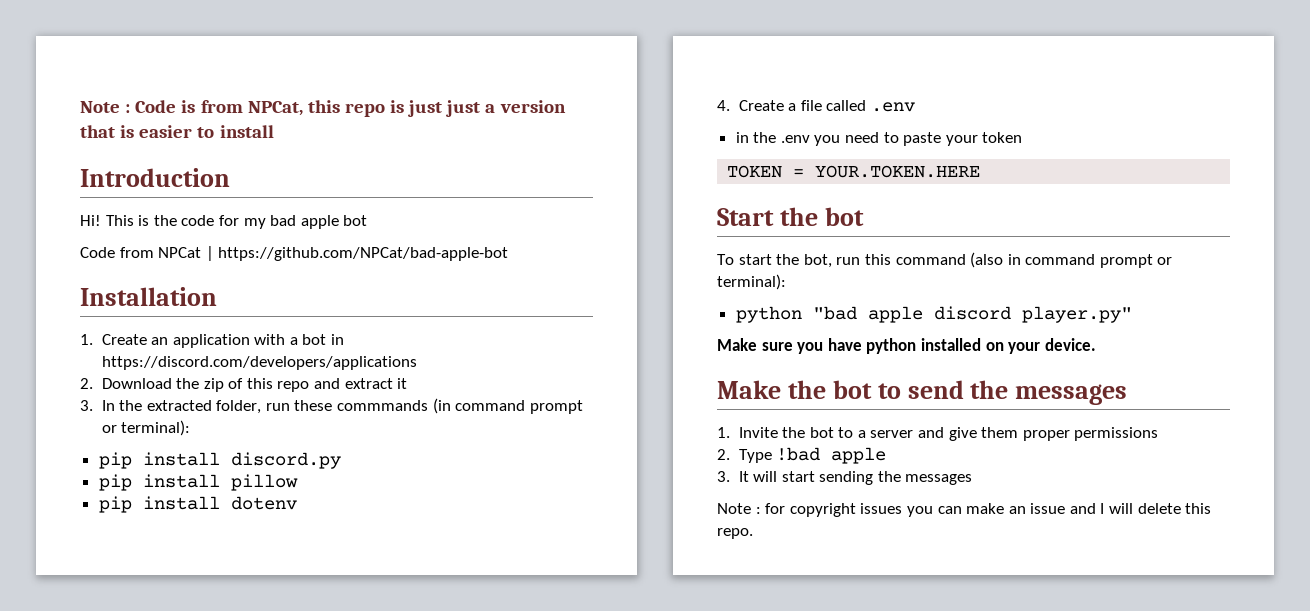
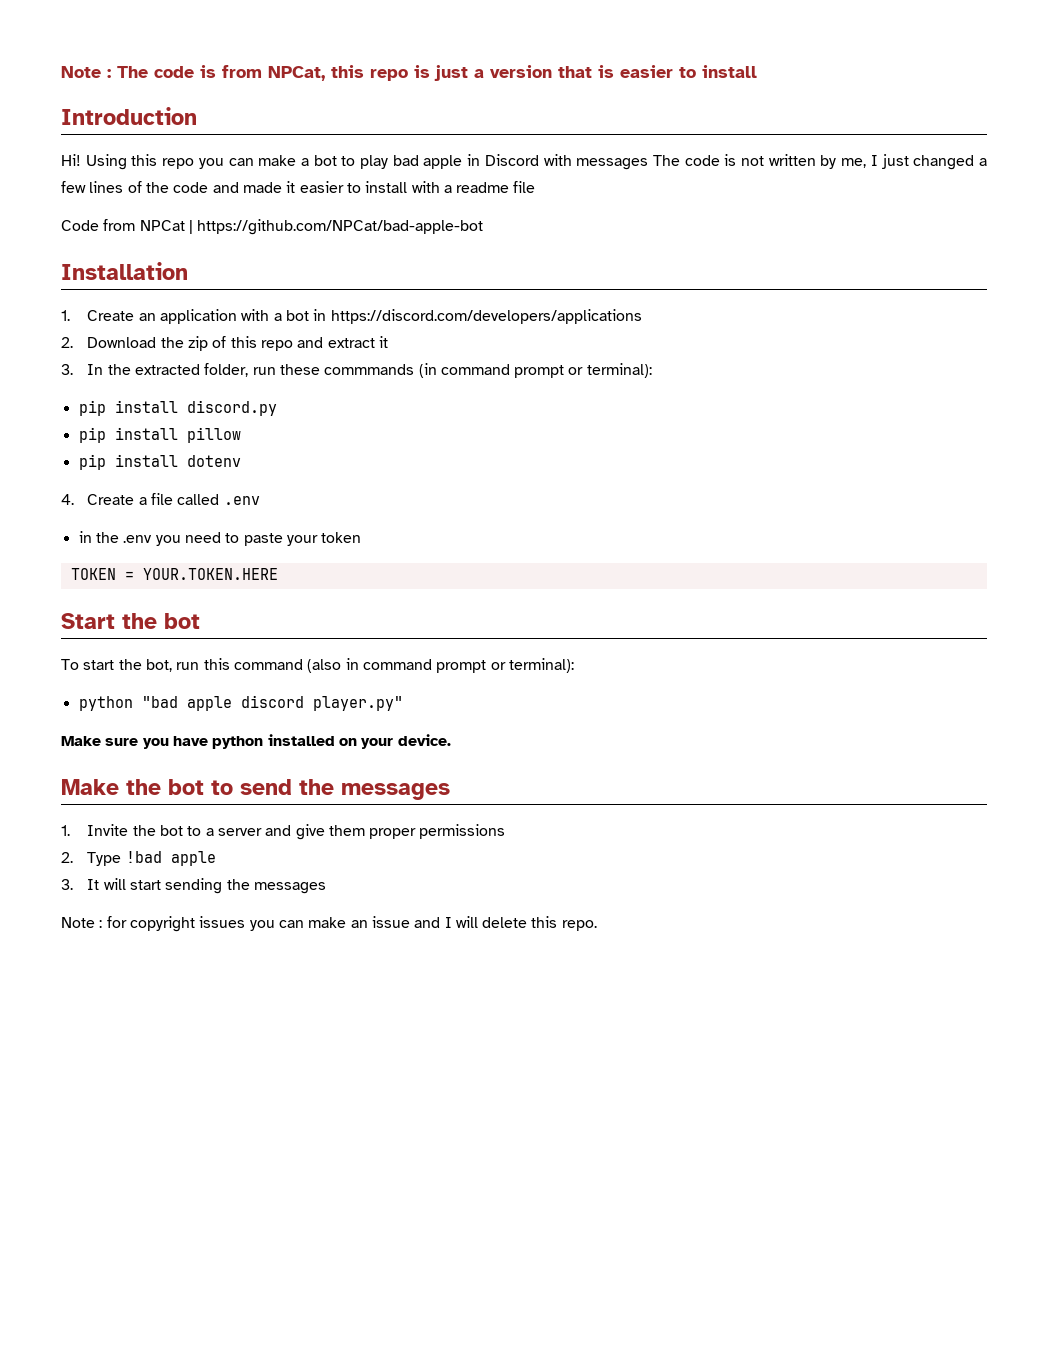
- Note : Code is from NPCat, this repo is just just a version that is easier to install
+ Note : The code is from NPCat, this repo is just a version that is easier to install
- This is the code for my bad apple bot
+ Using this repo you can make a bot to play bad apple in Discord with messages The code is not written by me, I just changed a few lines of the code and made it easier to install with a readme file

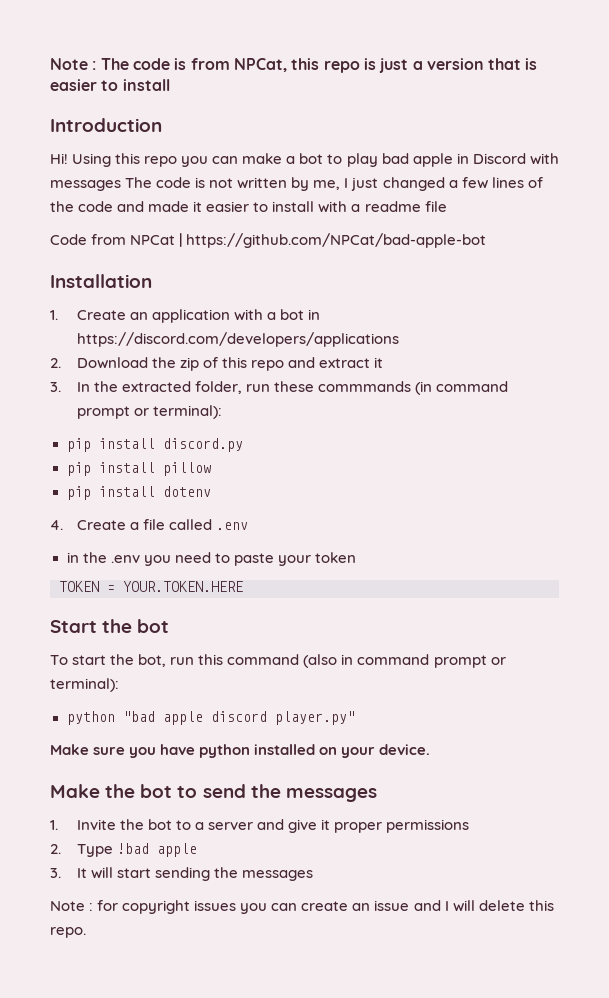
- 1. Invite the bot to a server and give them proper permissions
+ 1. Invite the bot to a server and give it proper permissions
- Note : for copyright issues you can make an issue and I will delete this repo.
+ Note : for copyright issues you can create an issue and I will delete this repo.

